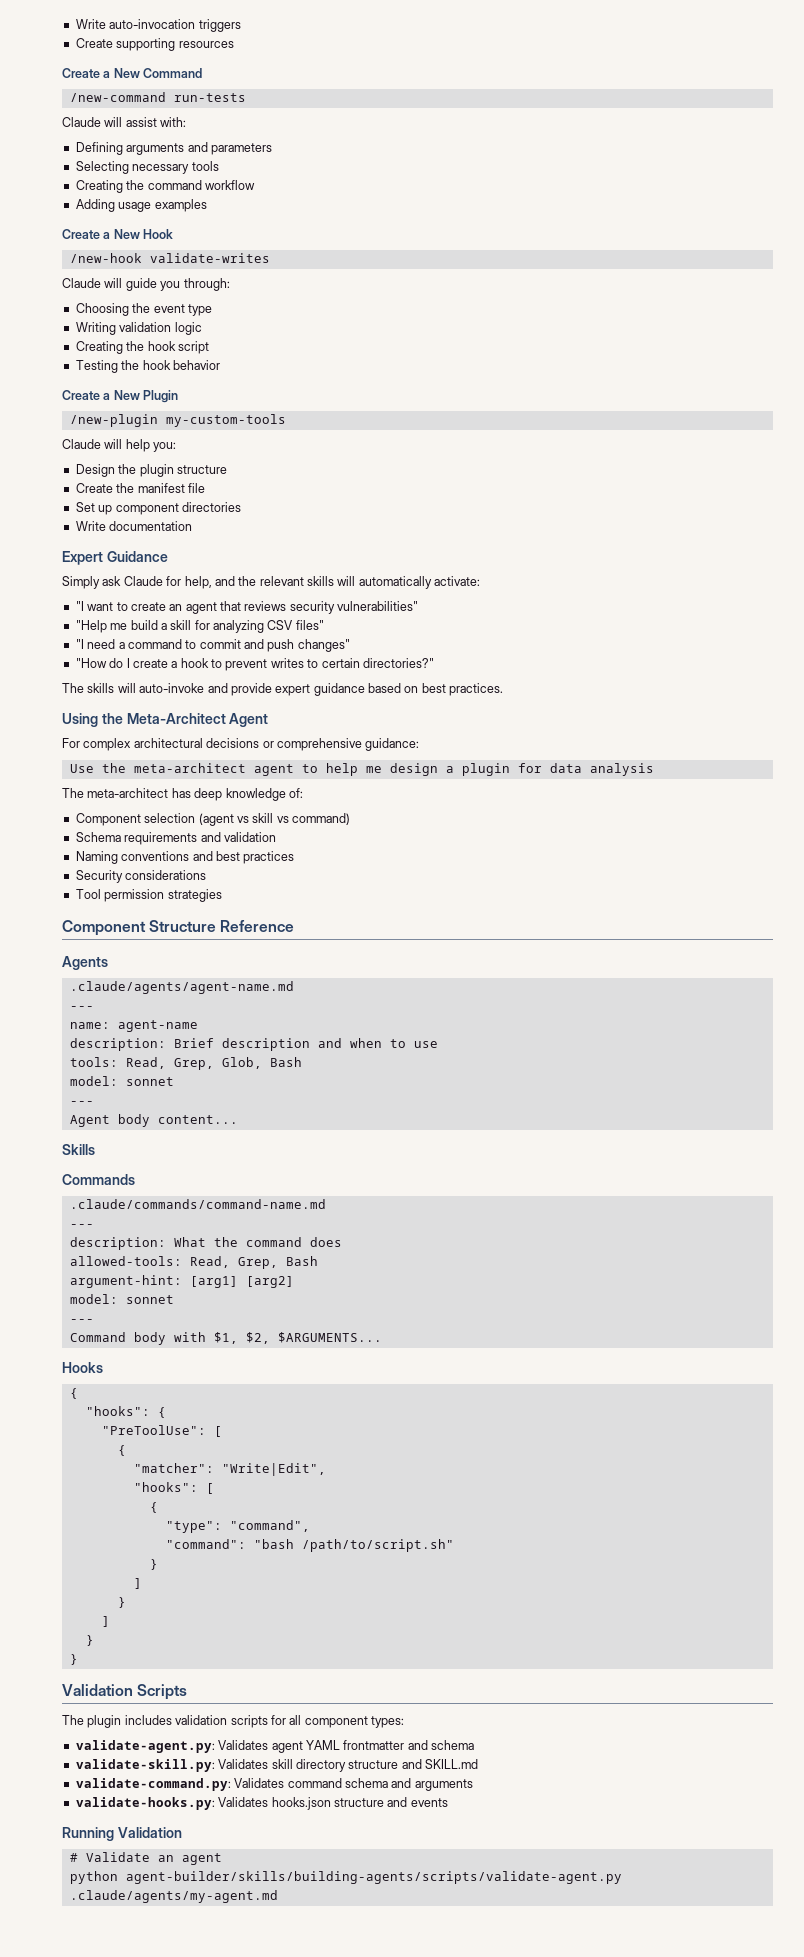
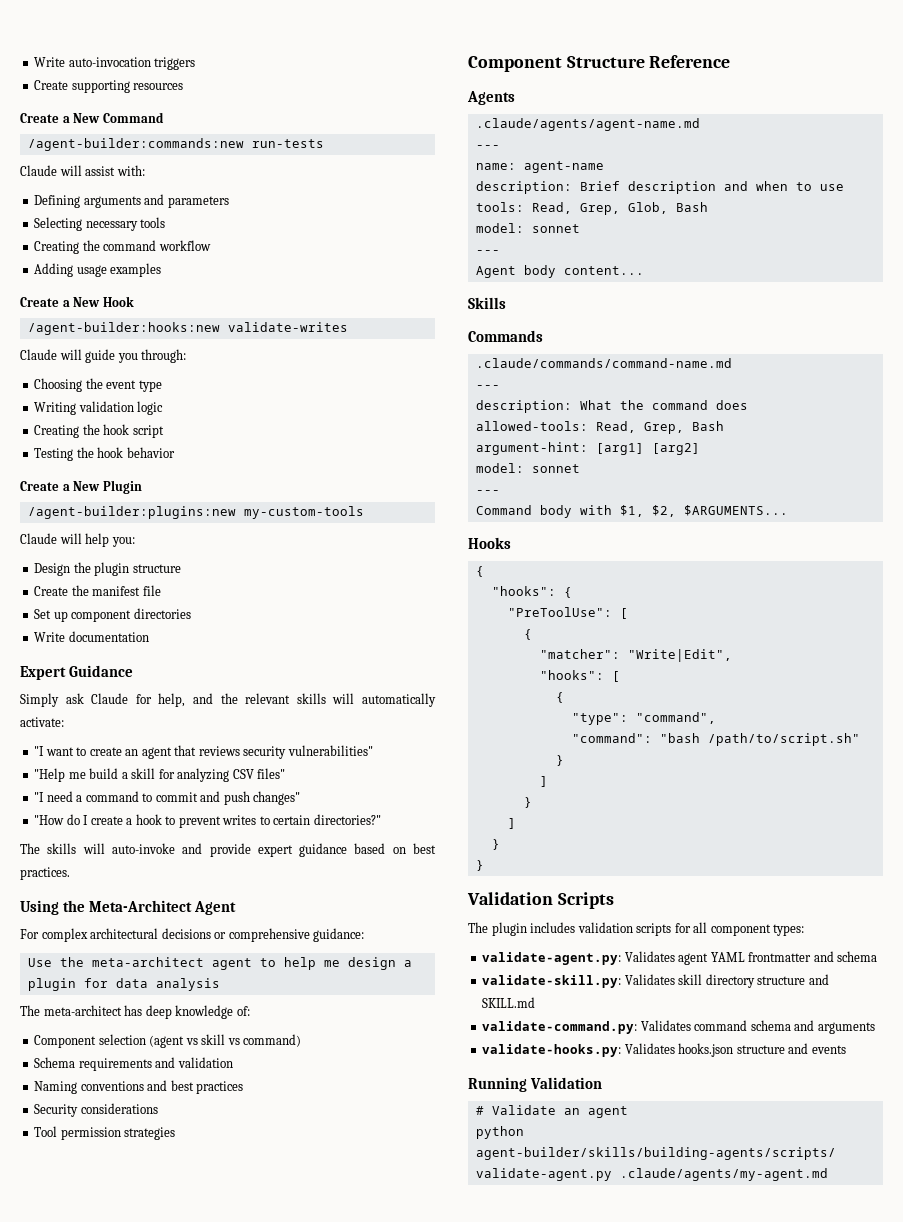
- /new-command run-tests
+ /agent-builder:commands:new run-tests
- /new-hook validate-writes
+ /agent-builder:hooks:new validate-writes
- /new-plugin my-custom-tools
+ /agent-builder:plugins:new my-custom-tools

